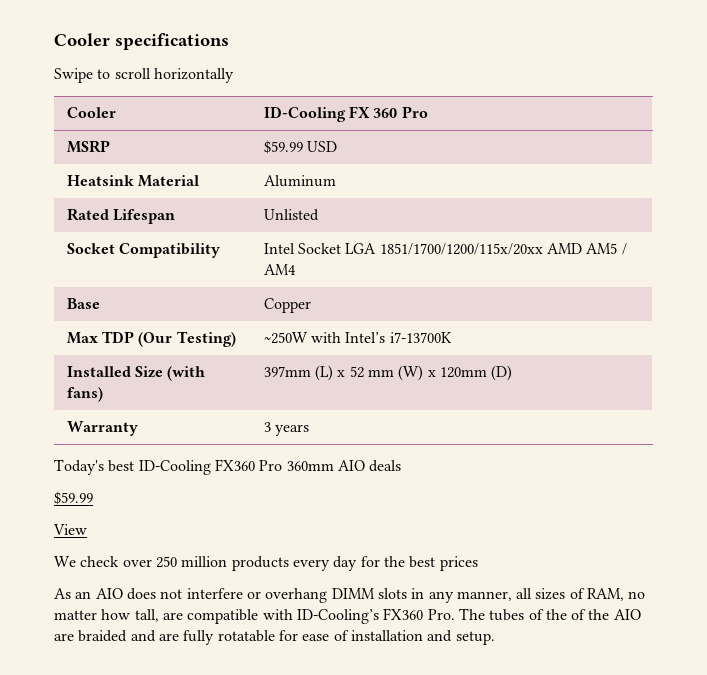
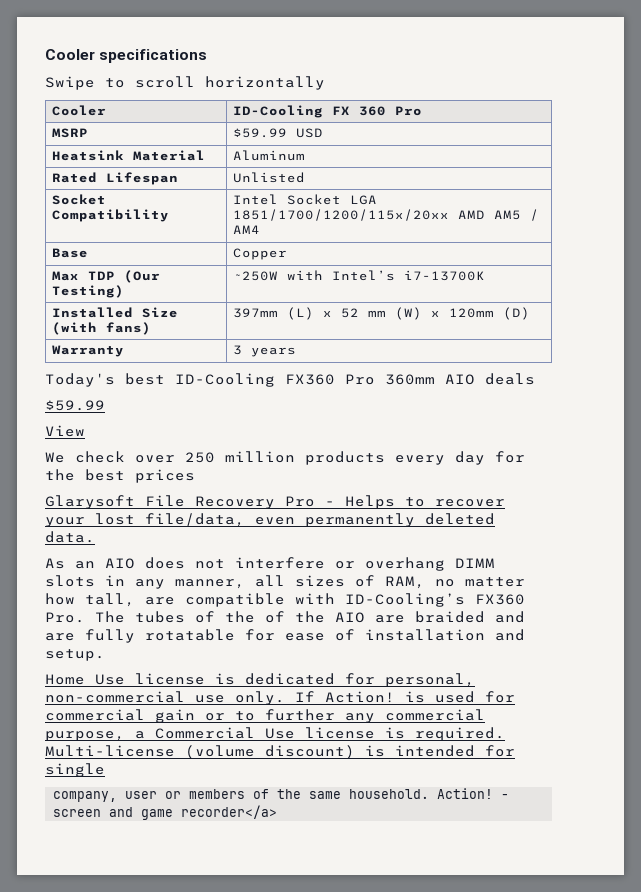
+ Glarysoft File Recovery Pro - Helps to recover your lost file/data, even permanently deleted data.
+ Home Use license is dedicated for personal, non-commercial use only. If Action! is used for commercial gain or to further any commercial purpose, a Commercial Use license is required. Multi-license (volume discount) is intended for single
+ company, user or members of the same household. Action! - screen and game recorder</a>

